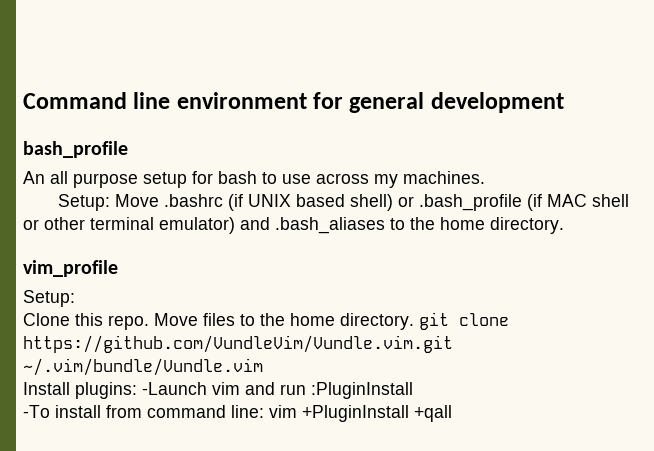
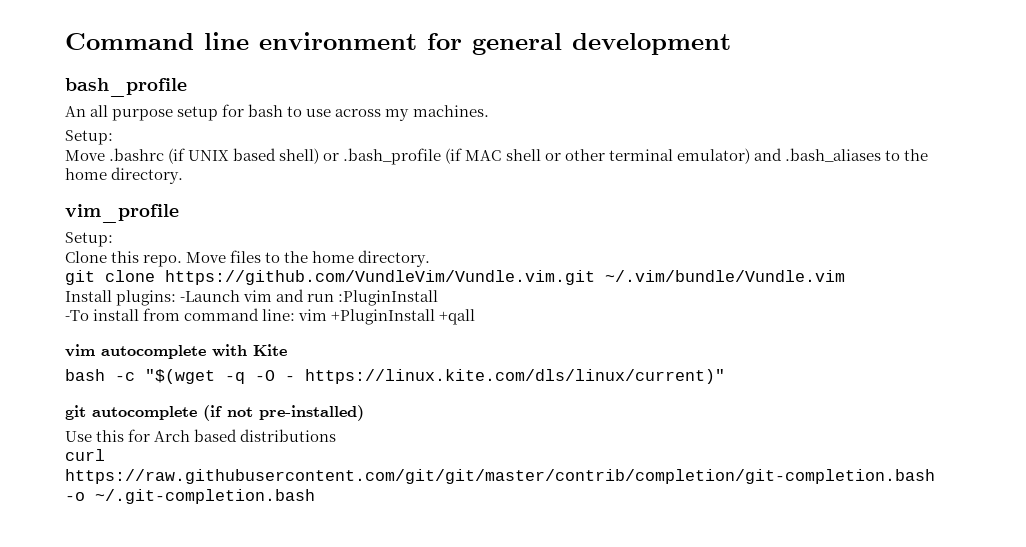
  An all purpose setup for bash to use across my machines.
- Setup: Move .bashrc (if UNIX based shell) or .bash_profile (if MAC shell or other terminal emulator) and .bash_aliases to the home directory.
+ Setup:
+ Move .bashrc (if UNIX based shell) or .bash_profile (if MAC shell or other terminal emulator) and .bash_aliases to the home directory.
- Move files to the home directory. git clone https://github.com/VundleVim/Vundle.vim.git ~/.vim/bundle/Vundle.vim
+ Move files to the home directory.
+ git clone https://github.com/VundleVim/Vundle.vim.git ~/.vim/bundle/Vundle.vim
+ vim autocomplete with Kite
+ bash -c "$(wget -q -O - https://linux.kite.com/dls/linux/current)"
+ git autocomplete (if not pre-installed)
+ Use this for Arch based distributions
+ curl https://raw.githubusercontent.com/git/git/master/contrib/completion/git-completion.bash -o ~/.git-completion.bash

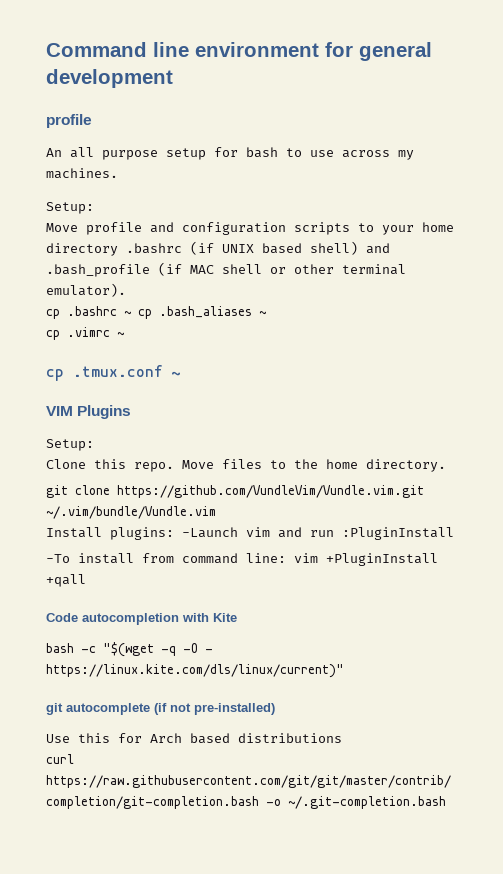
  Command line environment for general development
- bash_profile
+ profile
- Move .bashrc (if UNIX based shell) or .bash_profile (if MAC shell or other terminal emulator) and .bash_aliases to the home directory.
- vim_profile
+ Move profile and configuration scripts to your home directory .bashrc (if UNIX based shell) and .bash_profile (if MAC shell or other terminal emulator).
+ cp .bashrc ~ cp .bash_aliases ~
+ cp .vimrc ~
+ cp .tmux.conf ~
+ VIM Plugins
- vim autocomplete with Kite
+ Code autocompletion with Kite

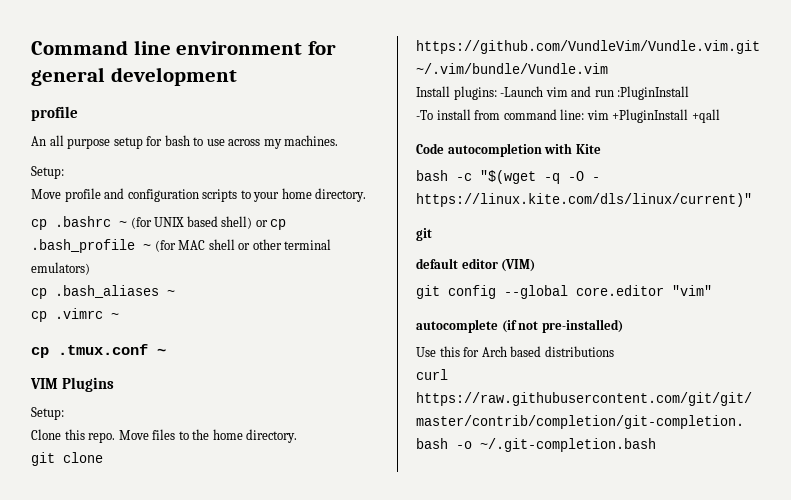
- Move profile and configuration scripts to your home directory .bashrc (if UNIX based shell) and .bash_profile (if MAC shell or other terminal emulator).
- cp .bashrc ~ cp .bash_aliases ~
+ Move profile and configuration scripts to your home directory.
+ cp .bashrc ~ (for UNIX based shell) or cp .bash_profile ~ (for MAC shell or other terminal emulators)
+ cp .bash_aliases ~
  bash -c "$(wget -q -O - https://linux.kite.com/dls/linux/current)"
- git autocomplete (if not pre-installed)
+ git
+ default editor (VIM)
+ git config --global core.editor "vim"
+ autocomplete (if not pre-installed)

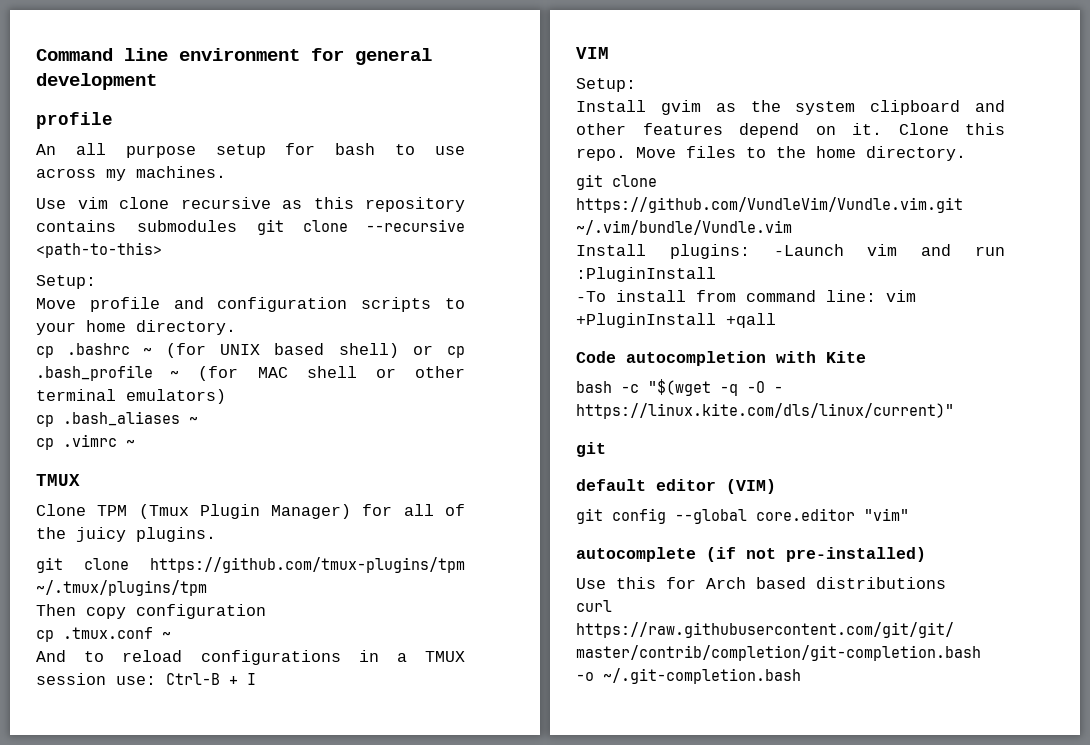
+ Use vim clone recursive as this repository contains submodules git clone --recursive <path-to-this>
  cp .vimrc ~
+ TMUX
+ Clone TPM (Tmux Plugin Manager) for all of the juicy plugins.
+ git clone https://github.com/tmux-plugins/tpm ~/.tmux/plugins/tpm
+ Then copy configuration
  cp .tmux.conf ~
+ And to reload configurations in a TMUX session use: Ctrl-B + I
- VIM Plugins
+ VIM
  Setup:
- Clone this repo.
+ Install gvim as the system clipboard and other features depend on it. Clone this repo.

